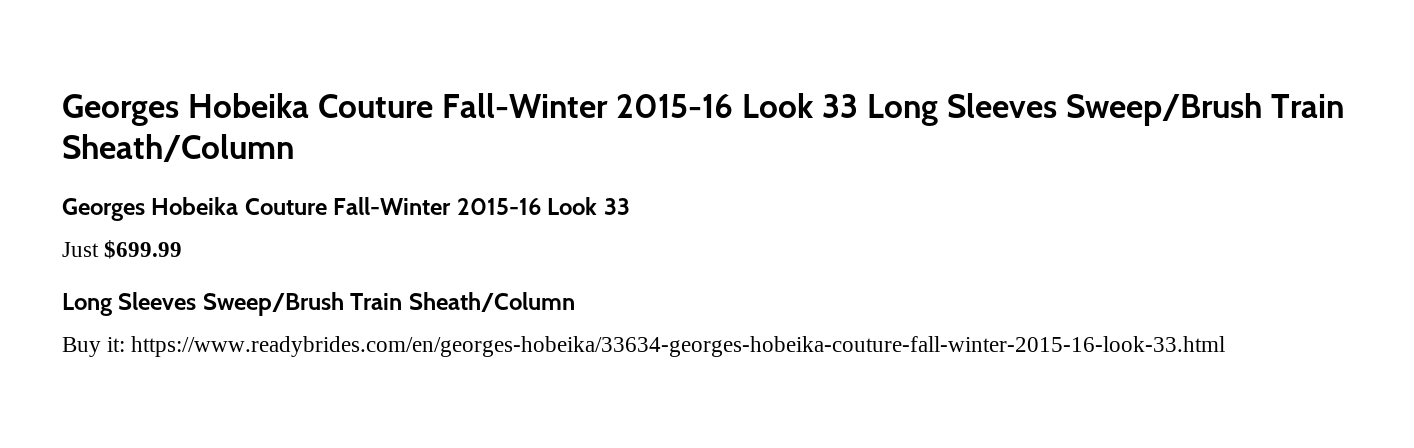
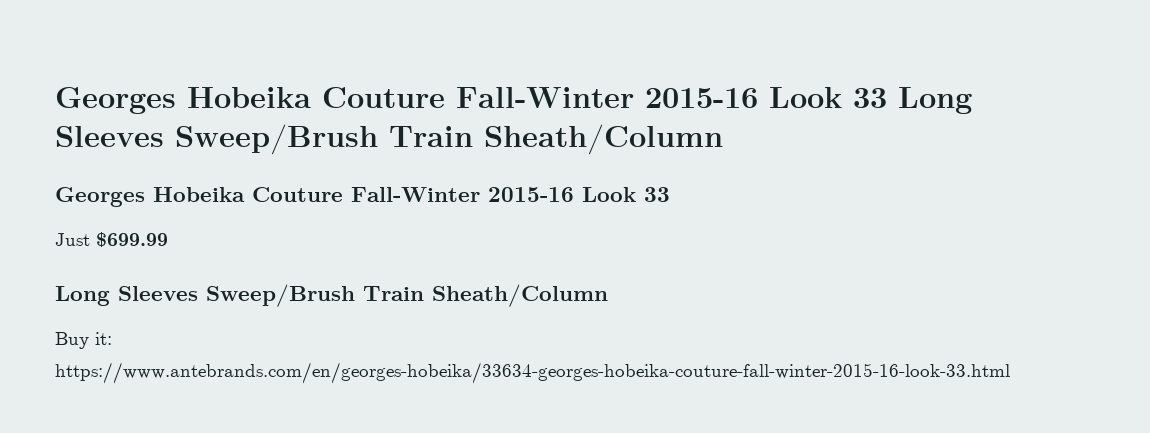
- Buy it: https://www.readybrides.com/en/georges-hobeika/33634-georges-hobeika-couture-fall-winter-2015-16-look-33.html
+ Buy it: https://www.antebrands.com/en/georges-hobeika/33634-georges-hobeika-couture-fall-winter-2015-16-look-33.html

